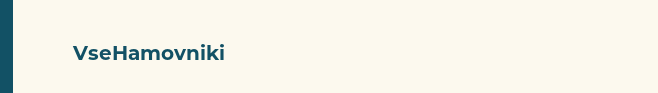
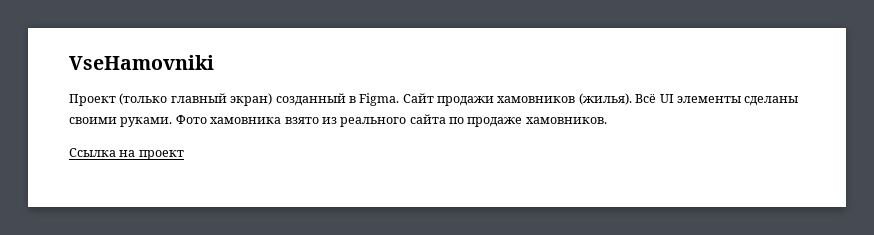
+ Проект (только главный экран) созданный в Figma. Сайт продажи хамовников (жилья). Всё UI элементы сделаны своими руками. Фото хамовника взято из реального сайта по продаже хамовников.
+ Ссылка на проект

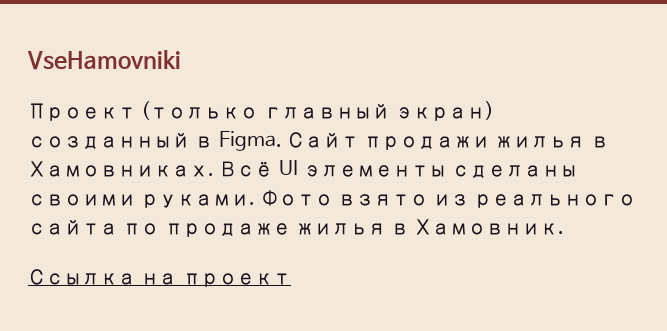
- Сайт продажи хамовников (жилья).
+ Сайт продажи жилья в Хамовниках.
- Фото хамовника взято из реального сайта по продаже хамовников.
+ Фото взято из реального сайта по продаже жилья в Хамовник.

